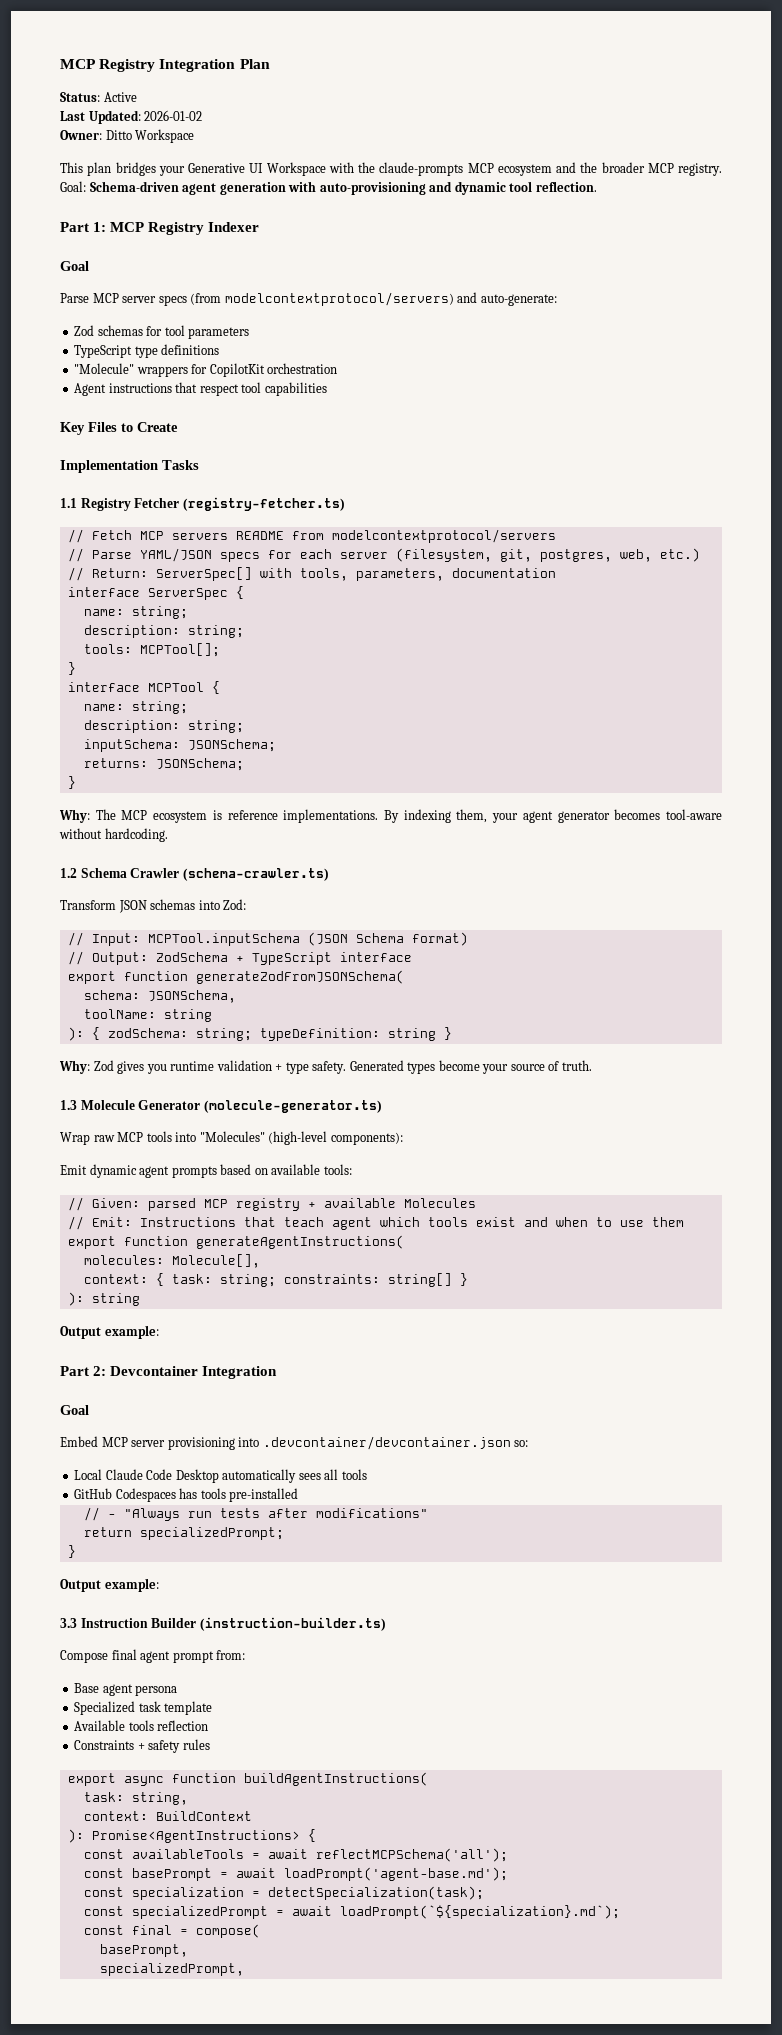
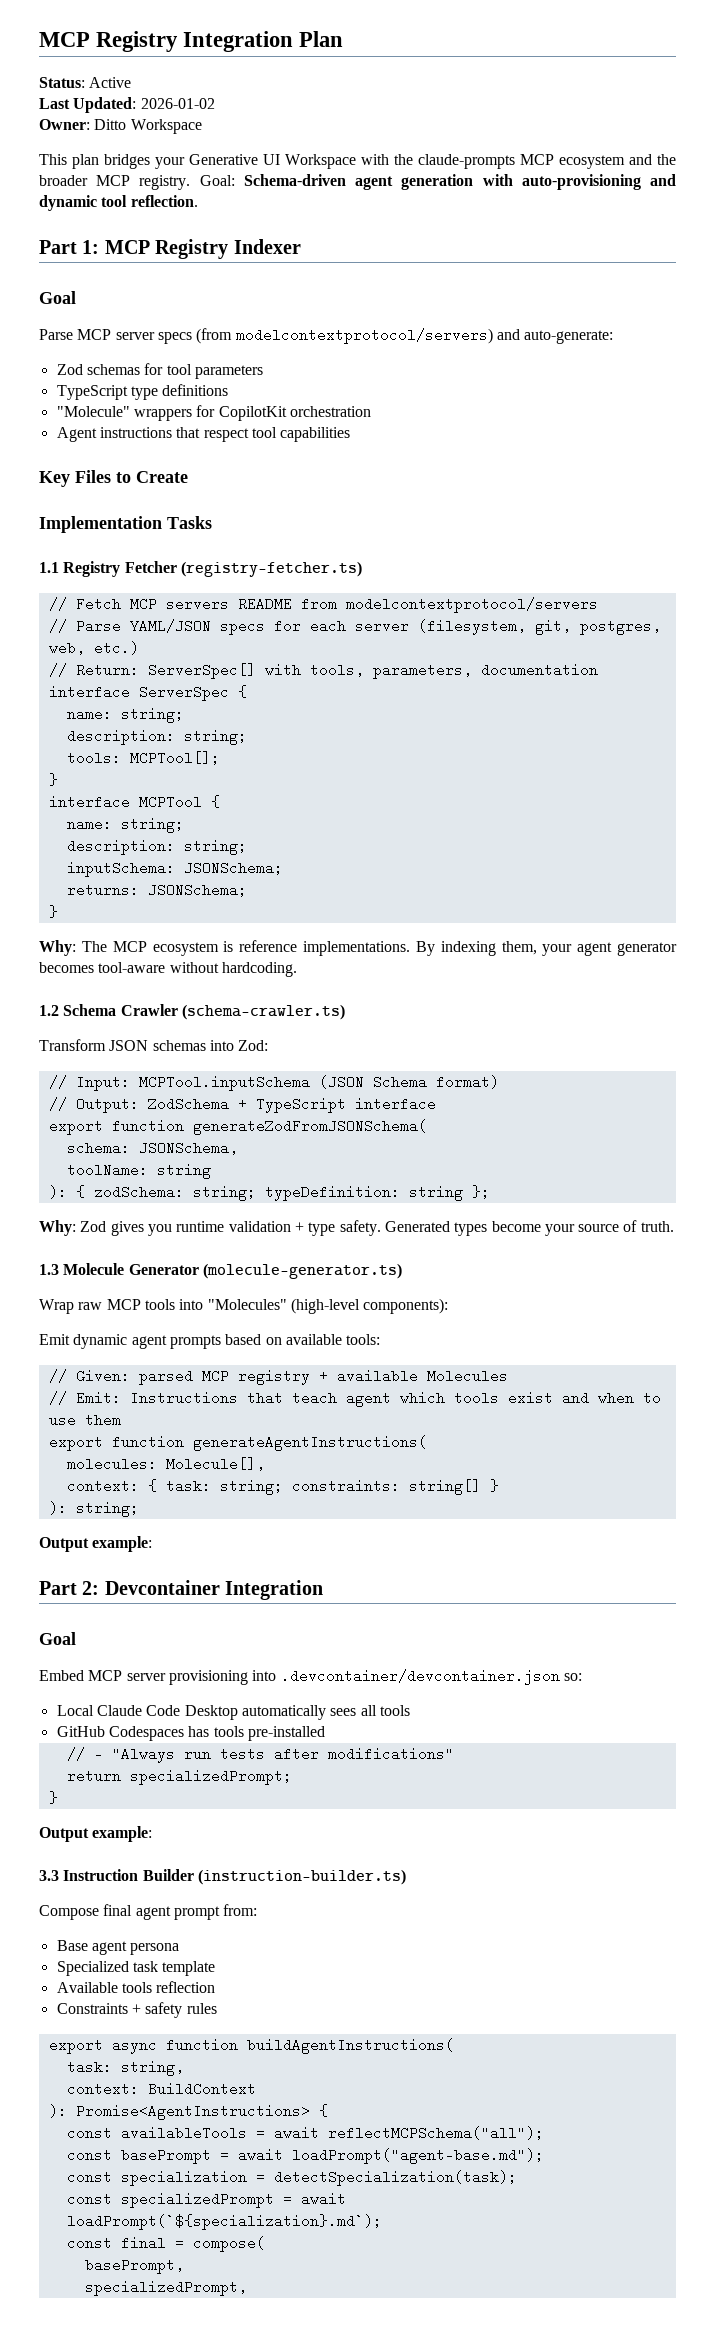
- ): { zodSchema: string; typeDefinition: string }
+ ): { zodSchema: string; typeDefinition: string };
- ): string
+ ): string;
- const availableTools = await reflectMCPSchema('all');
+ const availableTools = await reflectMCPSchema("all");
- const basePrompt = await loadPrompt('agent-base.md');
+ const basePrompt = await loadPrompt("agent-base.md");

